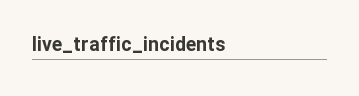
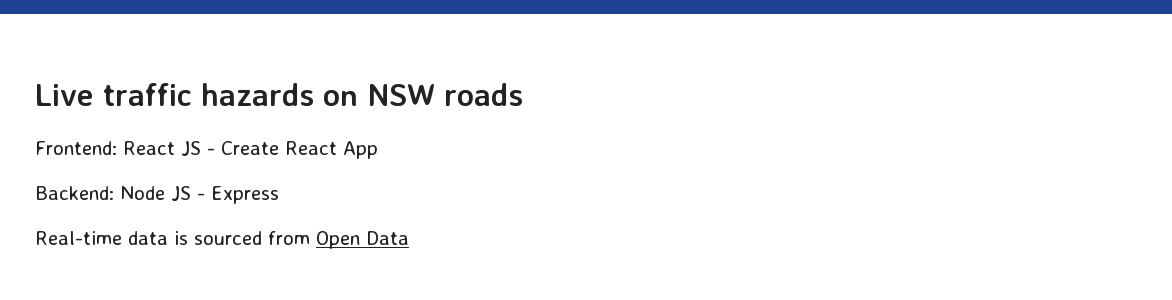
- live_traffic_incidents
+ Live traffic hazards on NSW roads
+ Frontend: React JS - Create React App
+ Backend: Node JS - Express
+ Real-time data is sourced from Open Data

